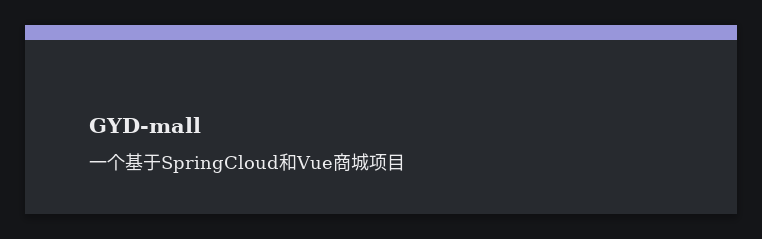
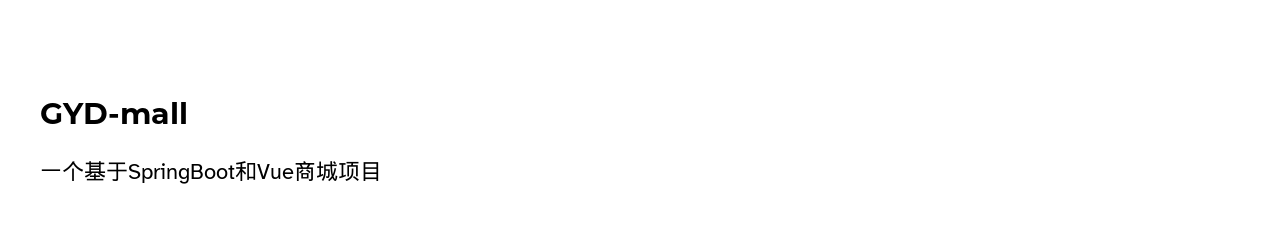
- 一个基于SpringCloud和Vue商城项目
+ 一个基于SpringBoot和Vue商城项目

